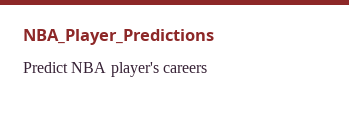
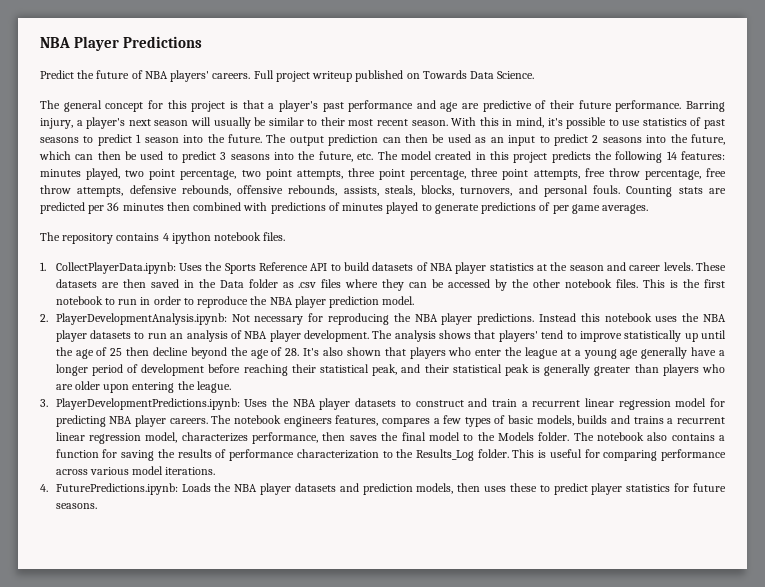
- NBA_Player_Predictions
- Predict NBA player's careers
+ NBA Player Predictions
+ Predict the future of NBA players' careers. Full project writeup published on Towards Data Science.
+ The general concept for this project is that a player's past performance and age are predictive of their future performance. Barring injury, a player's next season will usually be similar to their most recent season. With this in mind, it's possible to use statistics of past seasons to predict 1 season into the future. The output prediction can then be used as an input to predict 2 seasons into the future, which can then be used to predict 3 seasons into the future, etc. The model created in this project predicts the following 14 features: minutes played, two point percentage, two point attempts, three point percentage, three point attempts, free throw percentage, free throw attempts, defensive rebounds, offensive rebounds, assists, steals, blocks, turnovers, and personal fouls. Counting stats are predicted per 36 minutes then combined with predictions of minutes played to generate predictions of per game averages.
+ The repository contains 4 ipython notebook files.
+ 1. CollectPlayerData.ipynb: Uses the Sports Reference API to build datasets of NBA player statistics at the season and career levels. These datasets are then saved in the Data folder as .csv files where they can be accessed by the other notebook files. This is the first notebook to run in order to reproduce the NBA player prediction model.
+ 2. PlayerDevelopmentAnalysis.ipynb: Not necessary for reproducing the NBA player predictions. Instead this notebook uses the NBA player datasets to run an analysis of NBA player development. The analysis shows that players' tend to improve statistically up until the age of 25 then decline beyond the age of 28. It's also shown that players who enter the league at a young age generally have a longer period of development before reaching their statistical peak, and their statistical peak is generally greater than players who are older upon entering the league.
+ 3. PlayerDevelopmentPredictions.ipynb: Uses the NBA player datasets to construct and train a recurrent linear regression model for predicting NBA player careers. The notebook engineers features, compares a few types of basic models, builds and trains a recurrent linear regression model, characterizes performance, then saves the final model to the Models folder. The notebook also contains a function for saving the results of performance characterization to the Results_Log folder. This is useful for comparing performance across various model iterations.
+ 4. FuturePredictions.ipynb: Loads the NBA player datasets and prediction models, then uses these to predict player statistics for future seasons.

